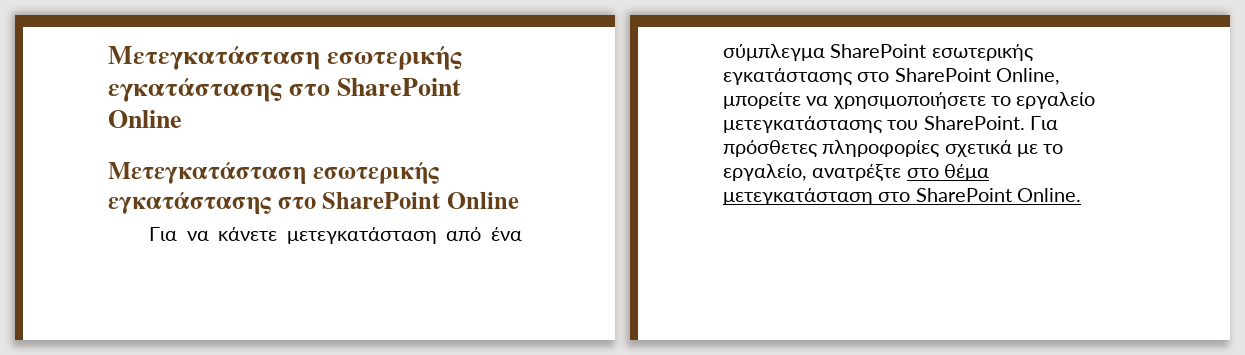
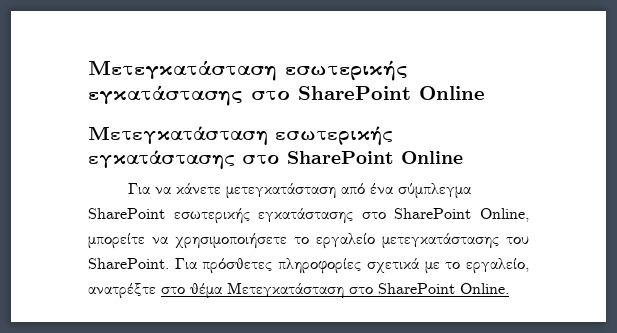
- Για πρόσθετες πληροφορίες σχετικά με το εργαλείο, ανατρέξτε στο θέμα μετεγκατάσταση στο SharePoint Online.
+ Για πρόσθετες πληροφορίες σχετικά με το εργαλείο, ανατρέξτε στο θέμα Μετεγκατάσταση στο SharePoint Online.

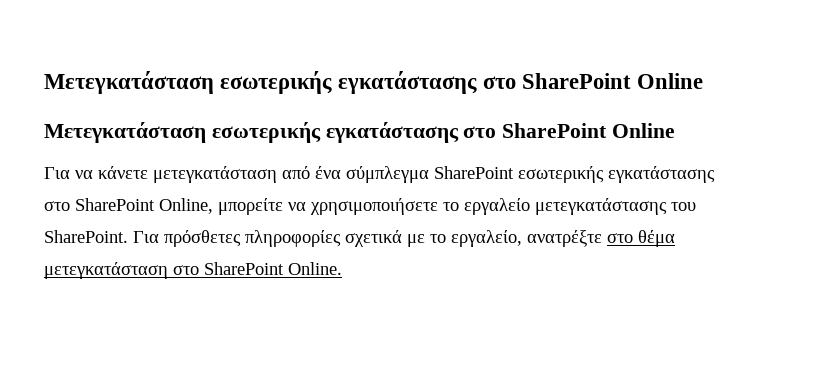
- Για πρόσθετες πληροφορίες σχετικά με το εργαλείο, ανατρέξτε στο θέμα Μετεγκατάσταση στο SharePoint Online.
+ Για πρόσθετες πληροφορίες σχετικά με το εργαλείο, ανατρέξτε στο θέμα μετεγκατάσταση στο SharePoint Online.

